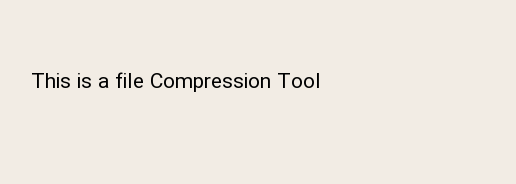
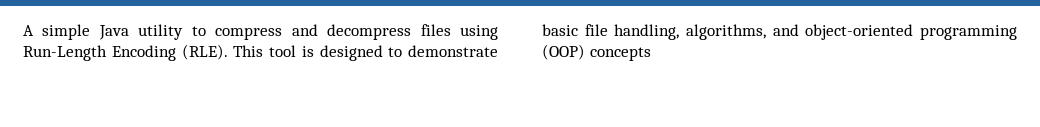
- This is a file Compression Tool
+ A simple Java utility to compress and decompress files using Run-Length Encoding (RLE). This tool is designed to demonstrate basic file handling, algorithms, and object-oriented programming (OOP) concepts

